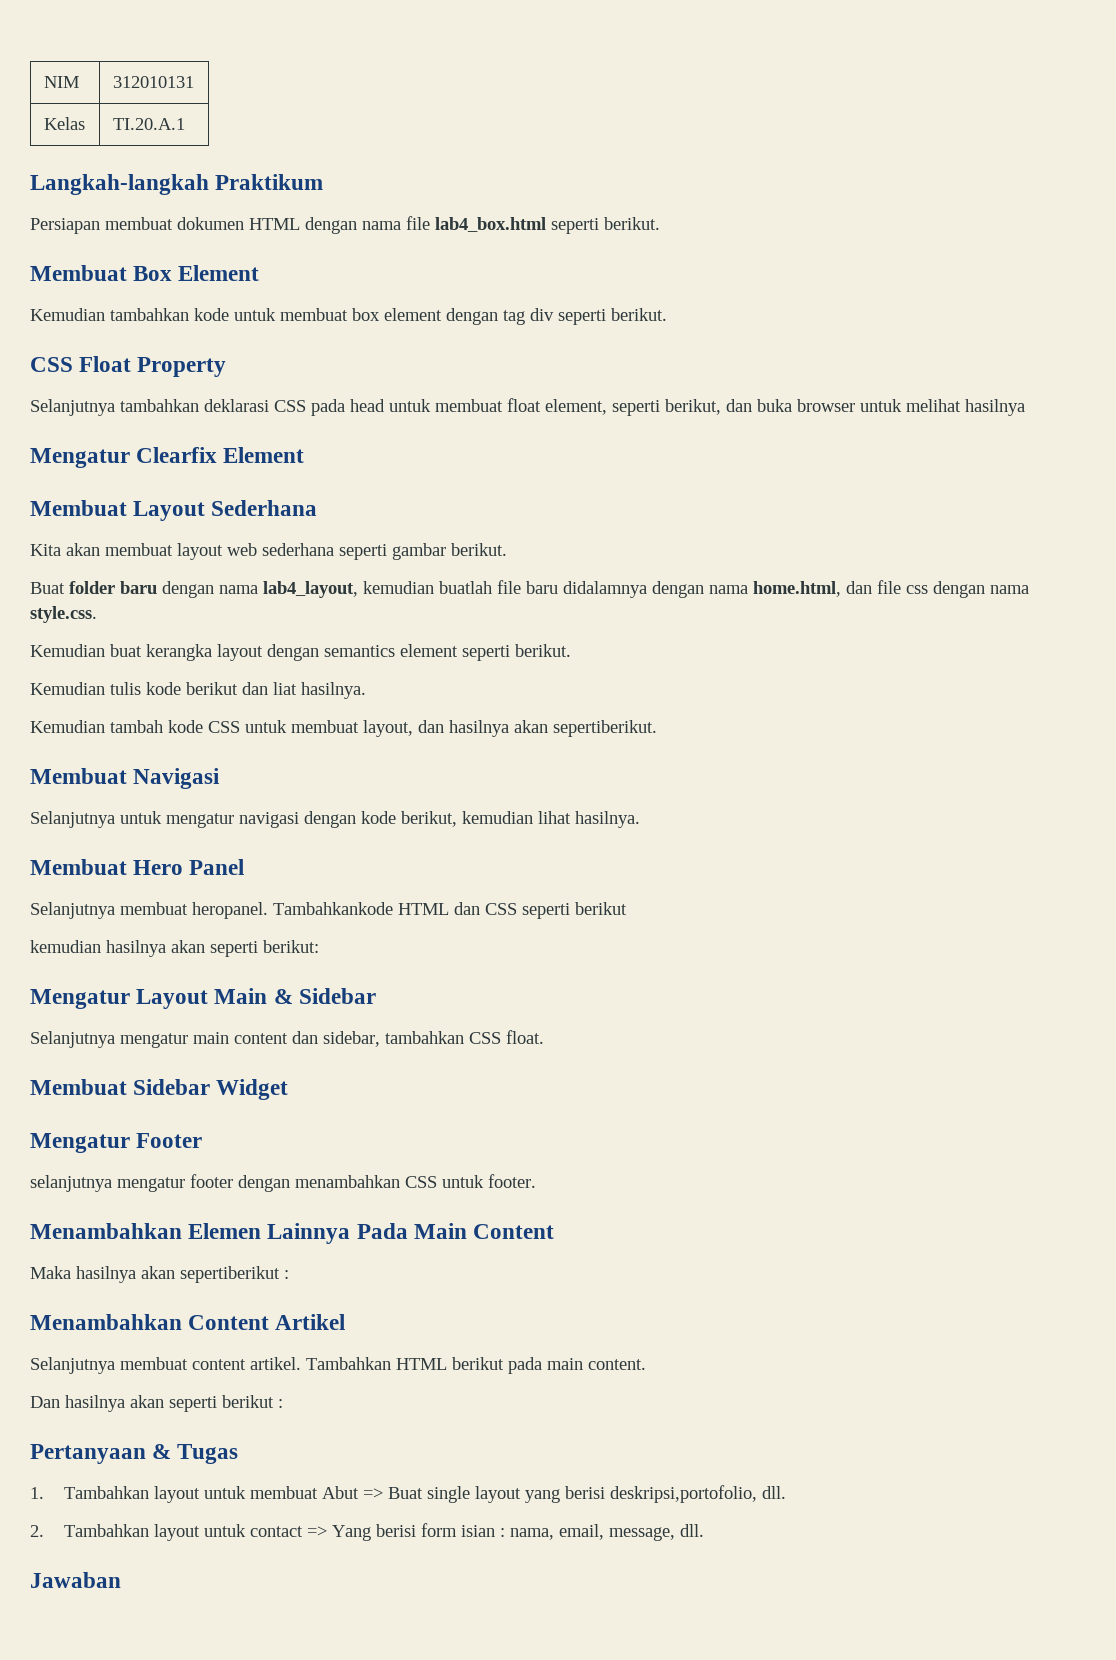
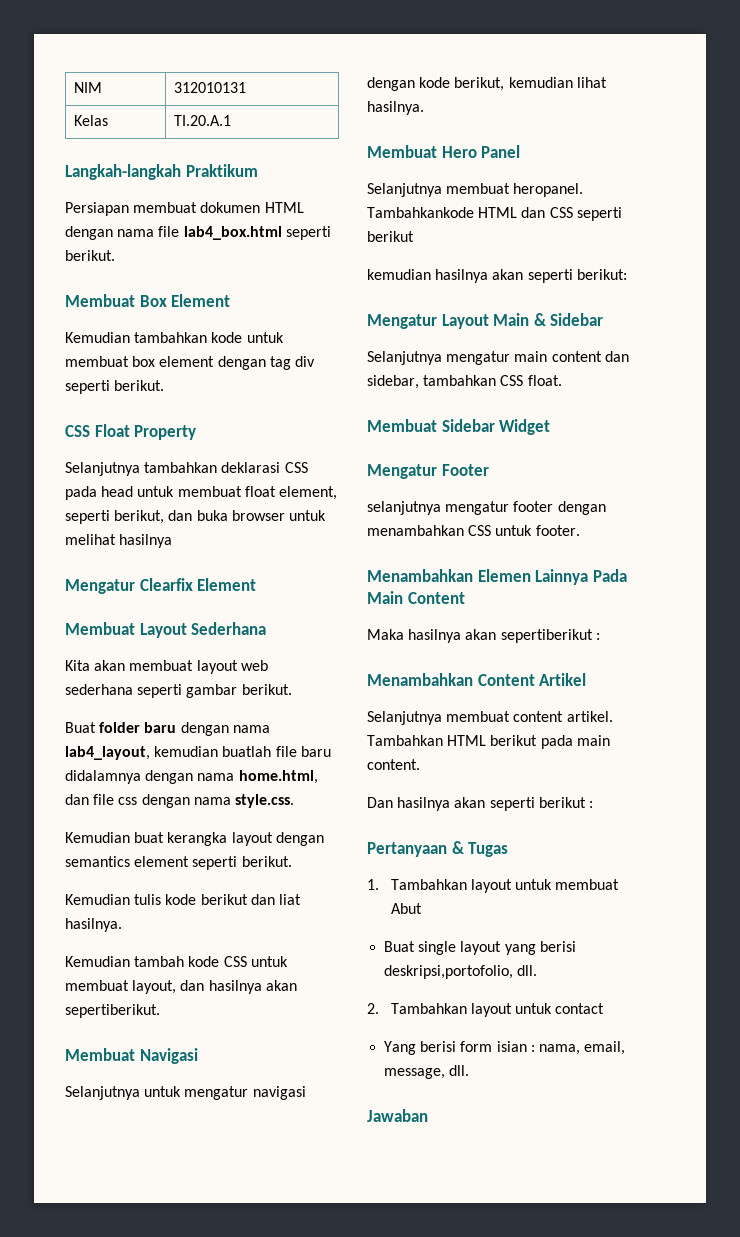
- 1. Tambahkan layout untuk membuat Abut => Buat single layout yang berisi deskripsi,portofolio, dll.
+ 1. Tambahkan layout untuk membuat Abut
+ Buat single layout yang berisi deskripsi,portofolio, dll.
- 2. Tambahkan layout untuk contact => Yang berisi form isian : nama, email, message, dll.
+ 2. Tambahkan layout untuk contact
+ Yang berisi form isian : nama, email, message, dll.

